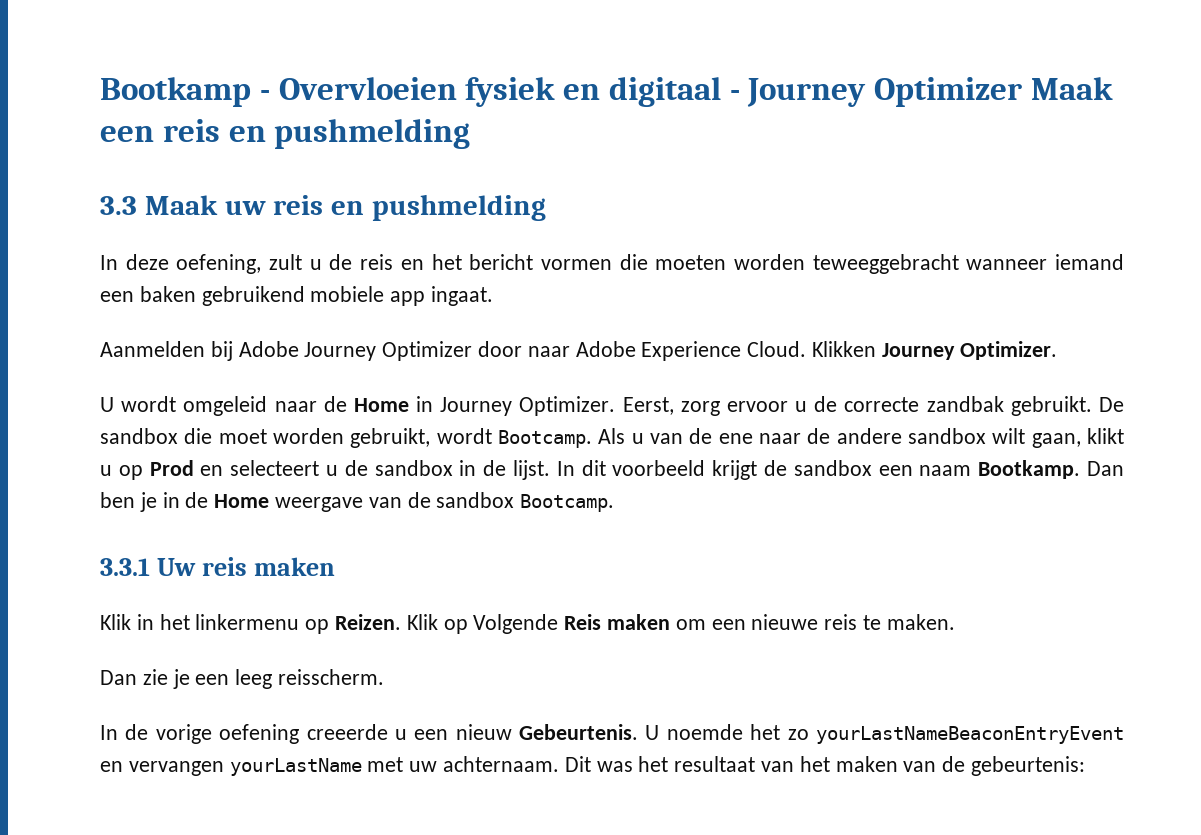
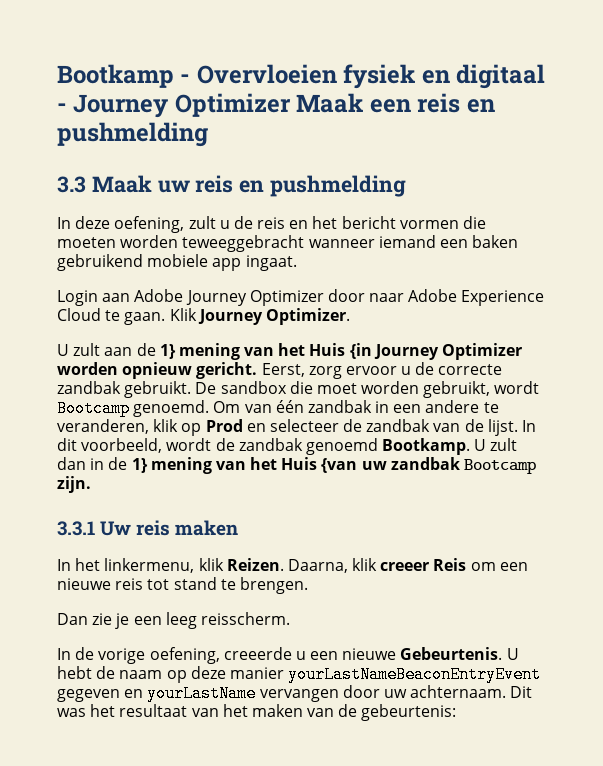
- Aanmelden bij Adobe Journey Optimizer door naar Adobe Experience Cloud. Klikken Journey Optimizer.
+ Login aan Adobe Journey Optimizer door naar Adobe Experience Cloud te gaan. Klik Journey Optimizer.
- U wordt omgeleid naar de Home in Journey Optimizer.
+ U zult aan de 1} mening van het Huis {in Journey Optimizer worden opnieuw gericht.
- De sandbox die moet worden gebruikt, wordt Bootcamp. Als u van de ene naar de andere sandbox wilt gaan, klikt u op Prod en selecteert u de sandbox in de lijst. In dit voorbeeld krijgt de sandbox een naam Bootkamp. Dan ben je in de Home weergave van de sandbox Bootcamp.
+ De sandbox die moet worden gebruikt, wordt Bootcamp genoemd. Om van één zandbak in een andere te veranderen, klik op Prod en selecteer de zandbak van de lijst. In dit voorbeeld, wordt de zandbak genoemd Bootkamp. U zult dan in de 1} mening van het Huis {van uw zandbak Bootcamp zijn.
  3.3.1 Uw reis maken
- Klik in het linkermenu op Reizen. Klik op Volgende Reis maken om een nieuwe reis te maken.
+ In het linkermenu, klik Reizen. Daarna, klik creeer Reis om een nieuwe reis tot stand te brengen.
- In de vorige oefening creeerde u een nieuw Gebeurtenis.
+ In de vorige oefening, creeerde u een nieuwe Gebeurtenis.
- U noemde het zo yourLastNameBeaconEntryEvent en vervangen yourLastName met uw achternaam.
+ U hebt de naam op deze manier yourLastNameBeaconEntryEvent gegeven en yourLastName vervangen door uw achternaam.

